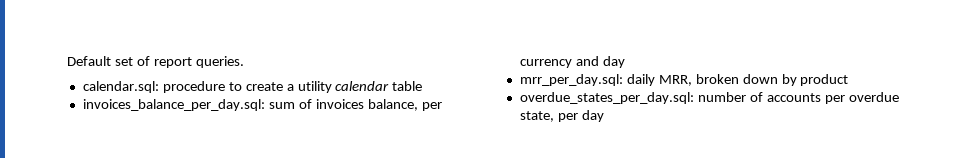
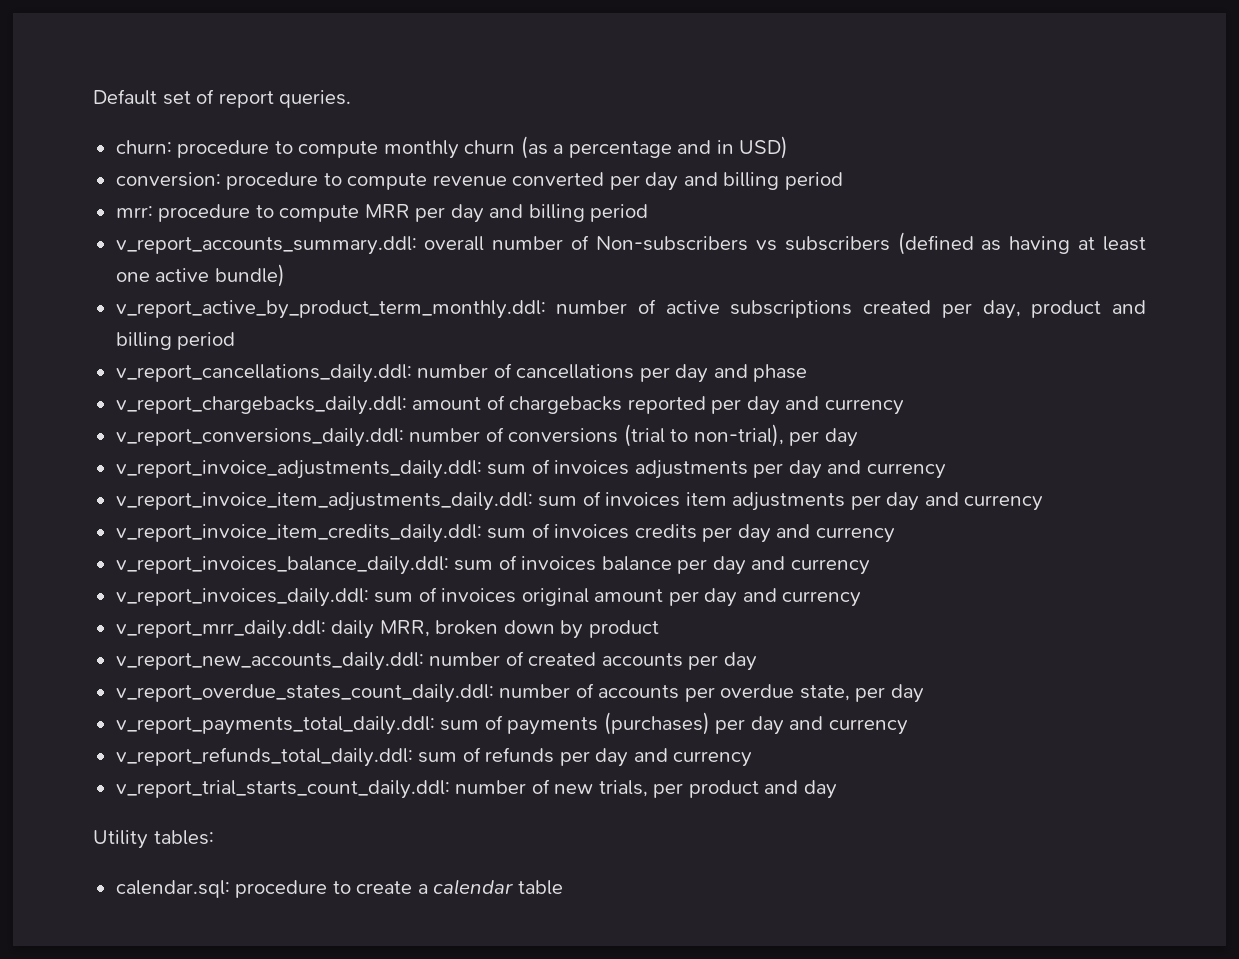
- calendar.sql: procedure to create a utility calendar table
- invoices_balance_per_day.sql: sum of invoices balance, per currency and day
- mrr_per_day.sql: daily MRR, broken down by product
+ churn: procedure to compute monthly churn (as a percentage and in USD)
+ conversion: procedure to compute revenue converted per day and billing period
+ mrr: procedure to compute MRR per day and billing period
+ v_report_accounts_summary.ddl: overall number of Non-subscribers vs subscribers (defined as having at least one active bundle)
+ v_report_active_by_product_term_monthly.ddl: number of active subscriptions created per day, product and billing period
+ v_report_cancellations_daily.ddl: number of cancellations per day and phase
+ v_report_chargebacks_daily.ddl: amount of chargebacks reported per day and currency
+ v_report_conversions_daily.ddl: number of conversions (trial to non-trial), per day
+ v_report_invoice_adjustments_daily.ddl: sum of invoices adjustments per day and currency
+ v_report_invoice_item_adjustments_daily.ddl: sum of invoices item adjustments per day and currency
+ v_report_invoice_item_credits_daily.ddl: sum of invoices credits per day and currency
+ v_report_invoices_balance_daily.ddl: sum of invoices balance per day and currency
+ v_report_invoices_daily.ddl: sum of invoices original amount per day and currency
+ v_report_mrr_daily.ddl: daily MRR, broken down by product
- overdue_states_per_day.sql: number of accounts per overdue state, per day
+ v_report_new_accounts_daily.ddl: number of created accounts per day
+ v_report_overdue_states_count_daily.ddl: number of accounts per overdue state, per day
+ v_report_payments_total_daily.ddl: sum of payments (purchases) per day and currency
+ v_report_refunds_total_daily.ddl: sum of refunds per day and currency
+ v_report_trial_starts_count_daily.ddl: number of new trials, per product and day
+ Utility tables:
+ calendar.sql: procedure to create a calendar table

